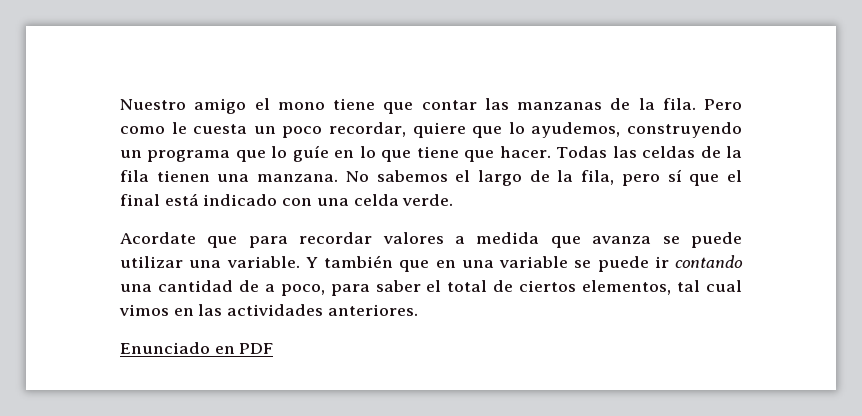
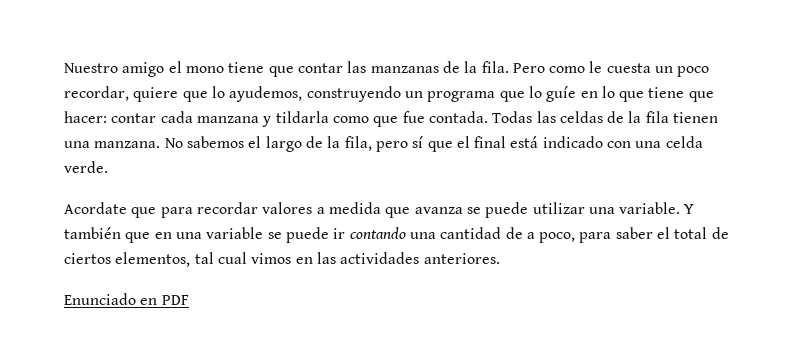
- Pero como le cuesta un poco recordar, quiere que lo ayudemos, construyendo un programa que lo guíe en lo que tiene que hacer.
+ Pero como le cuesta un poco recordar, quiere que lo ayudemos, construyendo un programa que lo guíe en lo que tiene que hacer: contar cada manzana y tildarla como que fue contada.

